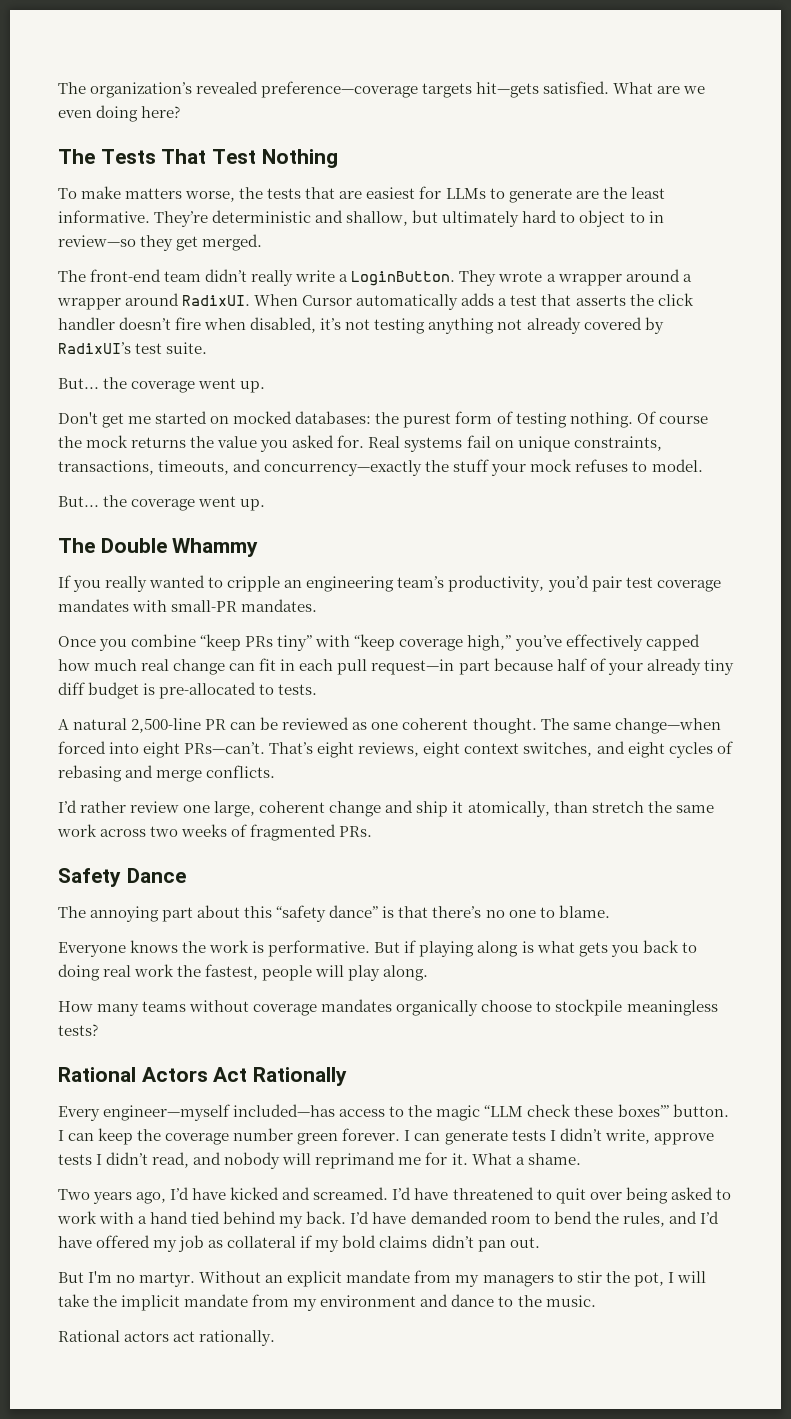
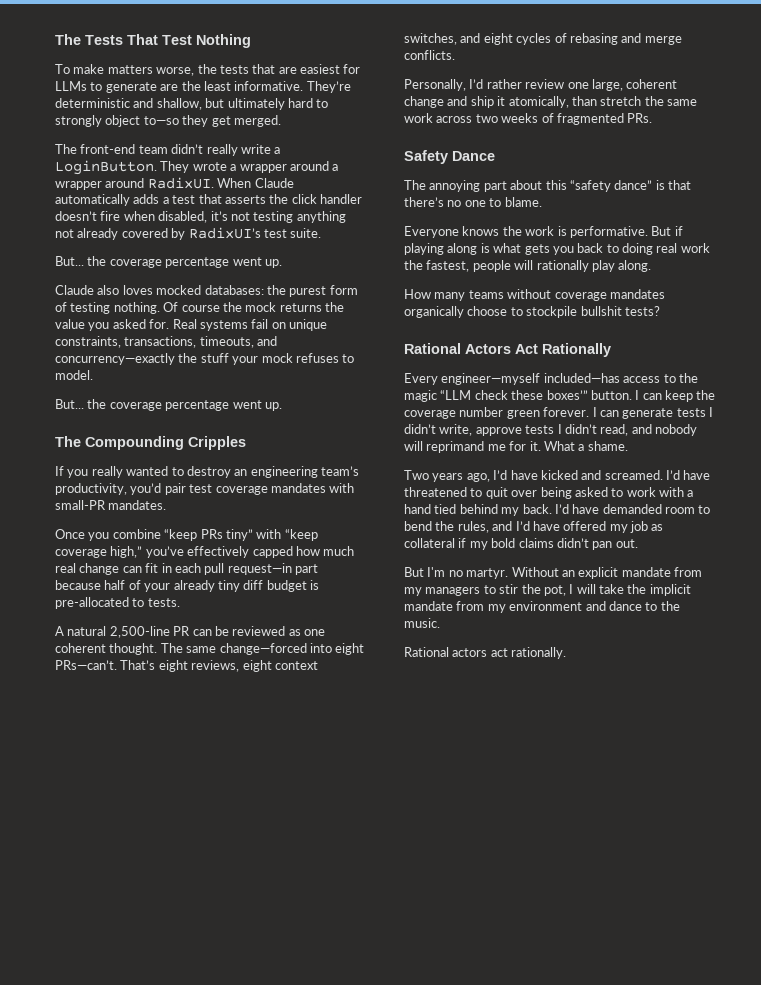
- The organization’s revealed preference—coverage targets hit—gets satisfied. What are we even doing here?
- They’re deterministic and shallow, but ultimately hard to object to in review—so they get merged.
+ They’re deterministic and shallow, but ultimately hard to strongly object to—so they get merged.
- When Cursor automatically adds a test that asserts the click handler doesn’t fire when disabled, it’s not testing anything not already covered by RadixUI’s test suite.
- But... the coverage went up.
- Don't get me started on mocked databases: the purest form of testing nothing.
+ When Claude automatically adds a test that asserts the click handler doesn’t fire when disabled, it’s not testing anything not already covered by RadixUI’s test suite.
+ But... the coverage percentage went up.
+ Claude also loves mocked databases: the purest form of testing nothing.
  Real systems fail on unique constraints, transactions, timeouts, and concurrency—exactly the stuff your mock refuses to model.
- But... the coverage went up.
+ But... the coverage percentage went up.
- The Double Whammy
+ The Compounding Cripples
- If you really wanted to cripple an engineering team’s productivity, you’d pair test coverage mandates with small-PR mandates.
+ If you really wanted to destroy an engineering team’s productivity, you’d pair test coverage mandates with small-PR mandates.
- The same change—when forced into eight PRs—can’t.
+ The same change—forced into eight PRs—can’t.
- I’d rather review one large, coherent change and ship it atomically, than stretch the same work across two weeks of fragmented PRs.
+ Personally, I’d rather review one large, coherent change and ship it atomically, than stretch the same work across two weeks of fragmented PRs.
- But if playing along is what gets you back to doing real work the fastest, people will play along.
+ But if playing along is what gets you back to doing real work the fastest, people will rationally play along.
- How many teams without coverage mandates organically choose to stockpile meaningless tests?
+ How many teams without coverage mandates organically choose to stockpile bullshit tests?

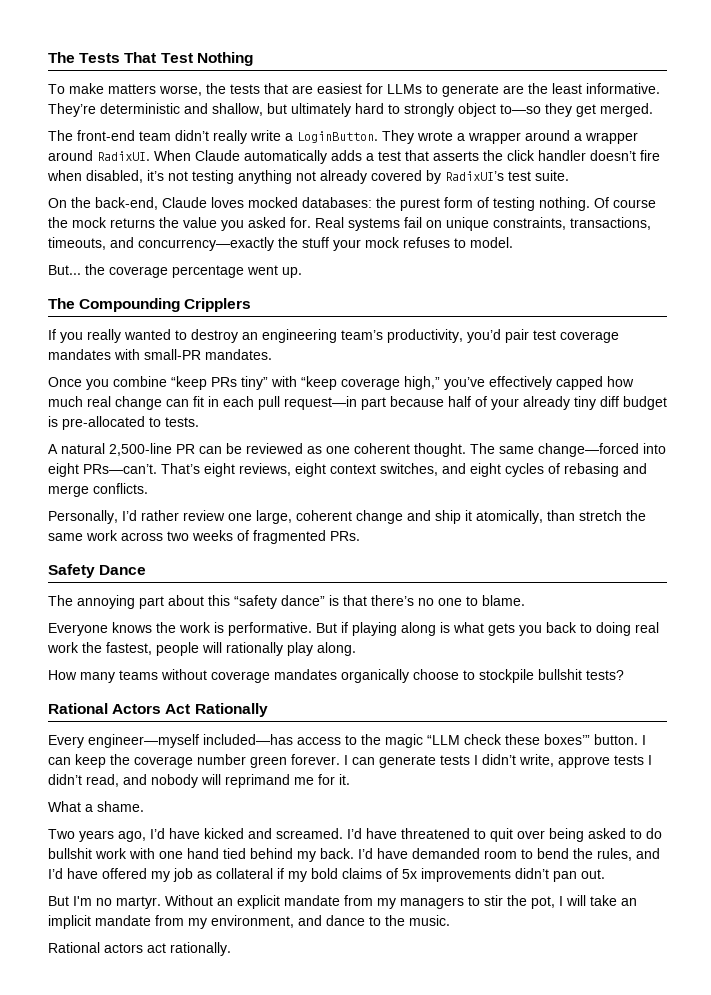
  When Claude automatically adds a test that asserts the click handler doesn’t fire when disabled, it’s not testing anything not already covered by RadixUI’s test suite.
- But... the coverage percentage went up.
- Claude also loves mocked databases: the purest form of testing nothing.
+ On the back-end, Claude loves mocked databases: the purest form of testing nothing.
- The Compounding Cripples
+ The Compounding Cripplers
- I can generate tests I didn’t write, approve tests I didn’t read, and nobody will reprimand me for it. What a shame.
+ I can generate tests I didn’t write, approve tests I didn’t read, and nobody will reprimand me for it.
+ What a shame.
- I’d have threatened to quit over being asked to work with a hand tied behind my back.
+ I’d have threatened to quit over being asked to do bullshit work with one hand tied behind my back.
- I’d have demanded room to bend the rules, and I’d have offered my job as collateral if my bold claims didn’t pan out.
+ I’d have demanded room to bend the rules, and I’d have offered my job as collateral if my bold claims of 5x improvements didn’t pan out.
- Without an explicit mandate from my managers to stir the pot, I will take the implicit mandate from my environment and dance to the music.
+ Without an explicit mandate from my managers to stir the pot, I will take an implicit mandate from my environment, and dance to the music.

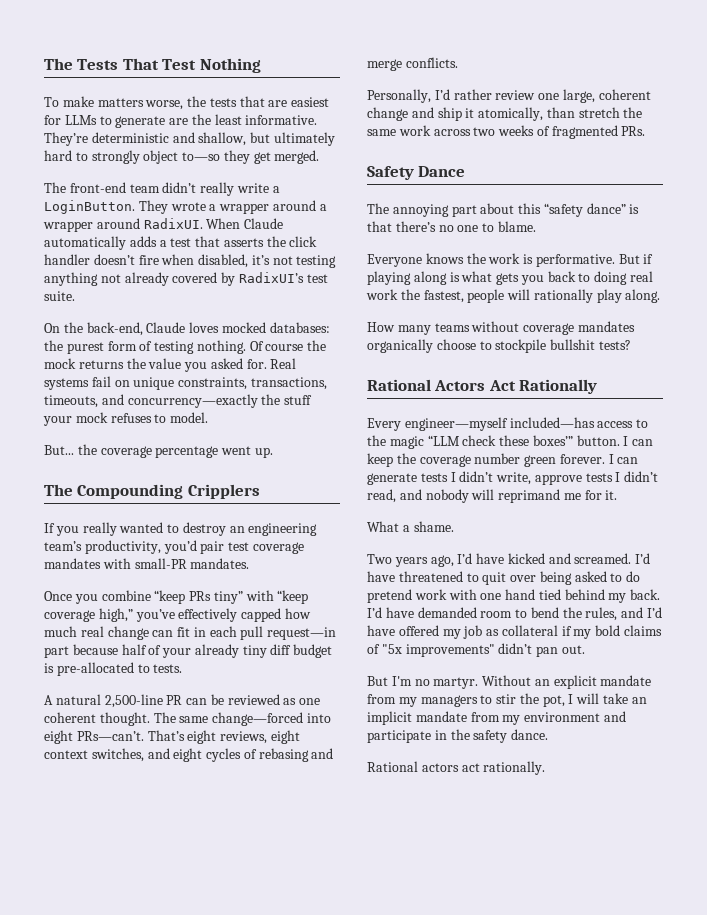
- I’d have threatened to quit over being asked to do bullshit work with one hand tied behind my back.
+ I’d have threatened to quit over being asked to do pretend work with one hand tied behind my back.
- I’d have demanded room to bend the rules, and I’d have offered my job as collateral if my bold claims of 5x improvements didn’t pan out.
+ I’d have demanded room to bend the rules, and I’d have offered my job as collateral if my bold claims of "5x improvements" didn’t pan out.
- Without an explicit mandate from my managers to stir the pot, I will take an implicit mandate from my environment, and dance to the music.
+ Without an explicit mandate from my managers to stir the pot, I will take an implicit mandate from my environment and participate in the safety dance.

